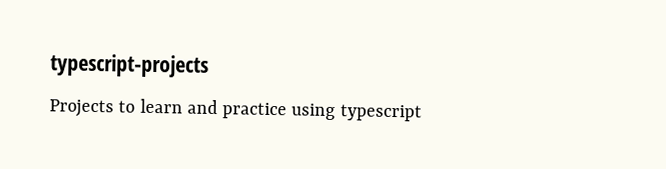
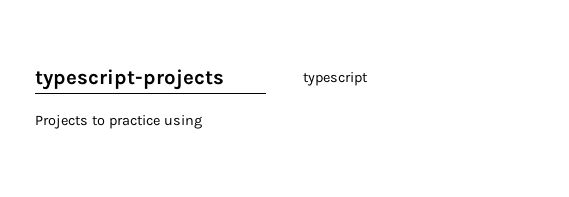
- Projects to learn and practice using typescript
+ Projects to practice using typescript

